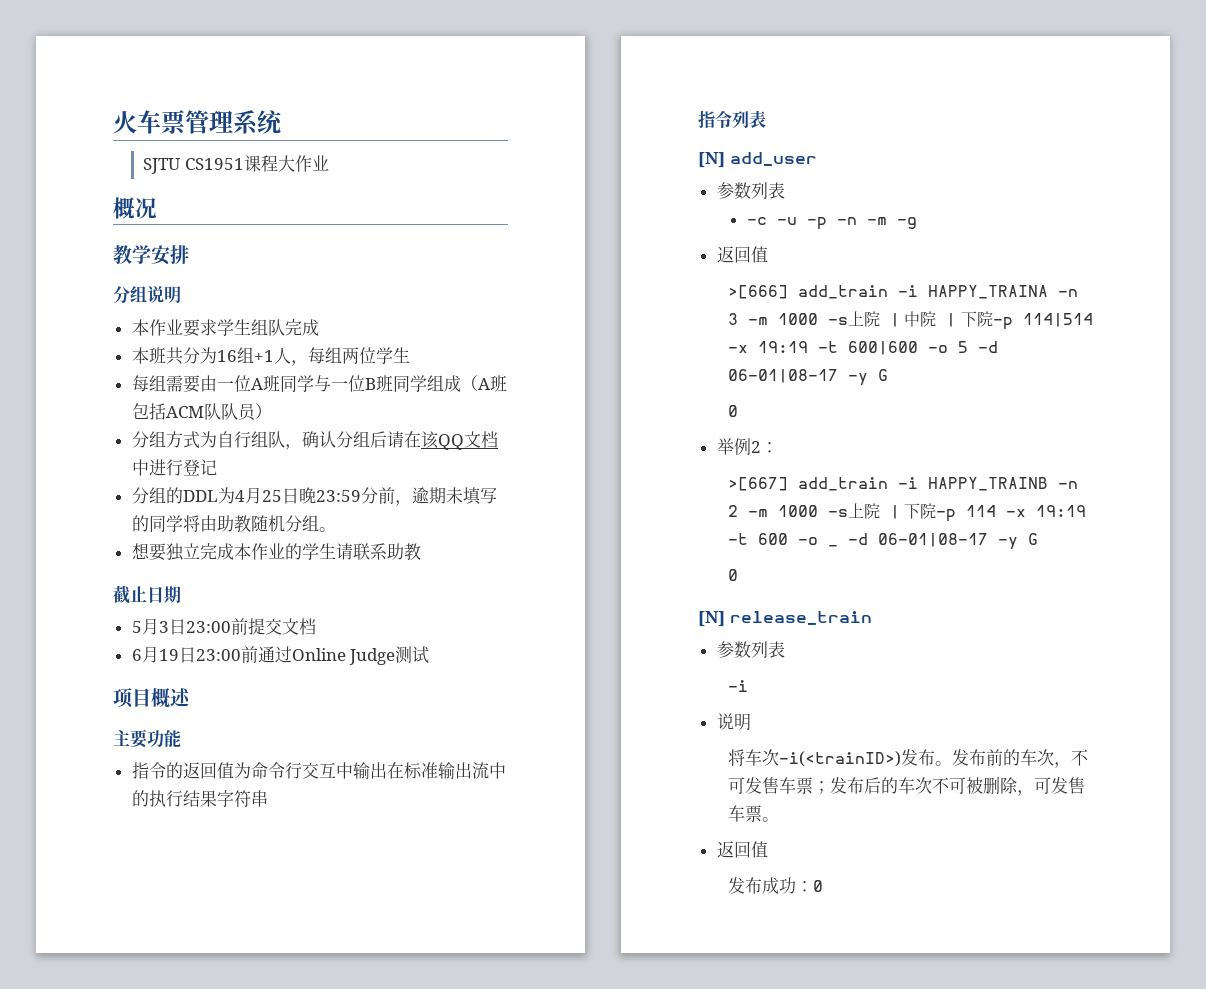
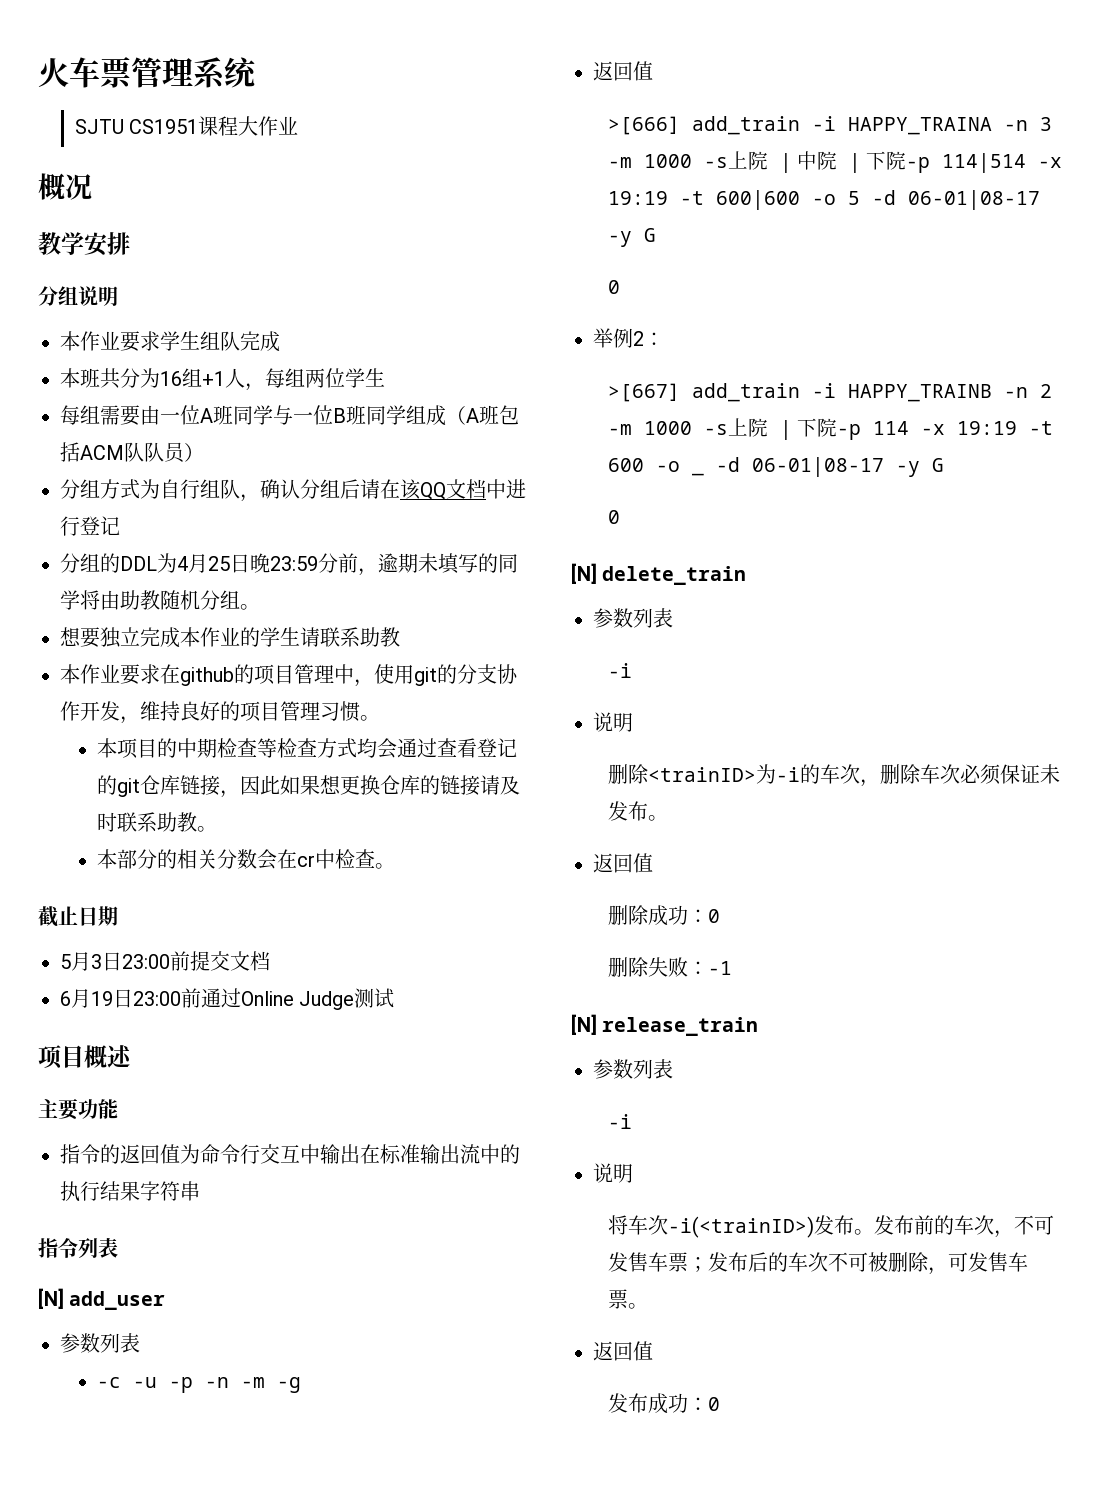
+ 本作业要求在github的项目管理中，使用git的分支协作开发，维持良好的项目管理习惯。
+ 本项目的中期检查等检查方式均会通过查看登记的git仓库链接，因此如果想更换仓库的链接请及时联系助教。
+ 本部分的相关分数会在cr中检查。
+ [N] delete_train
+ 参数列表
+ -i
+ 说明
+ 删除<trainID>为-i的车次，删除车次必须保证未发布。
+ 返回值
+ 删除成功：0
+ 删除失败：-1

